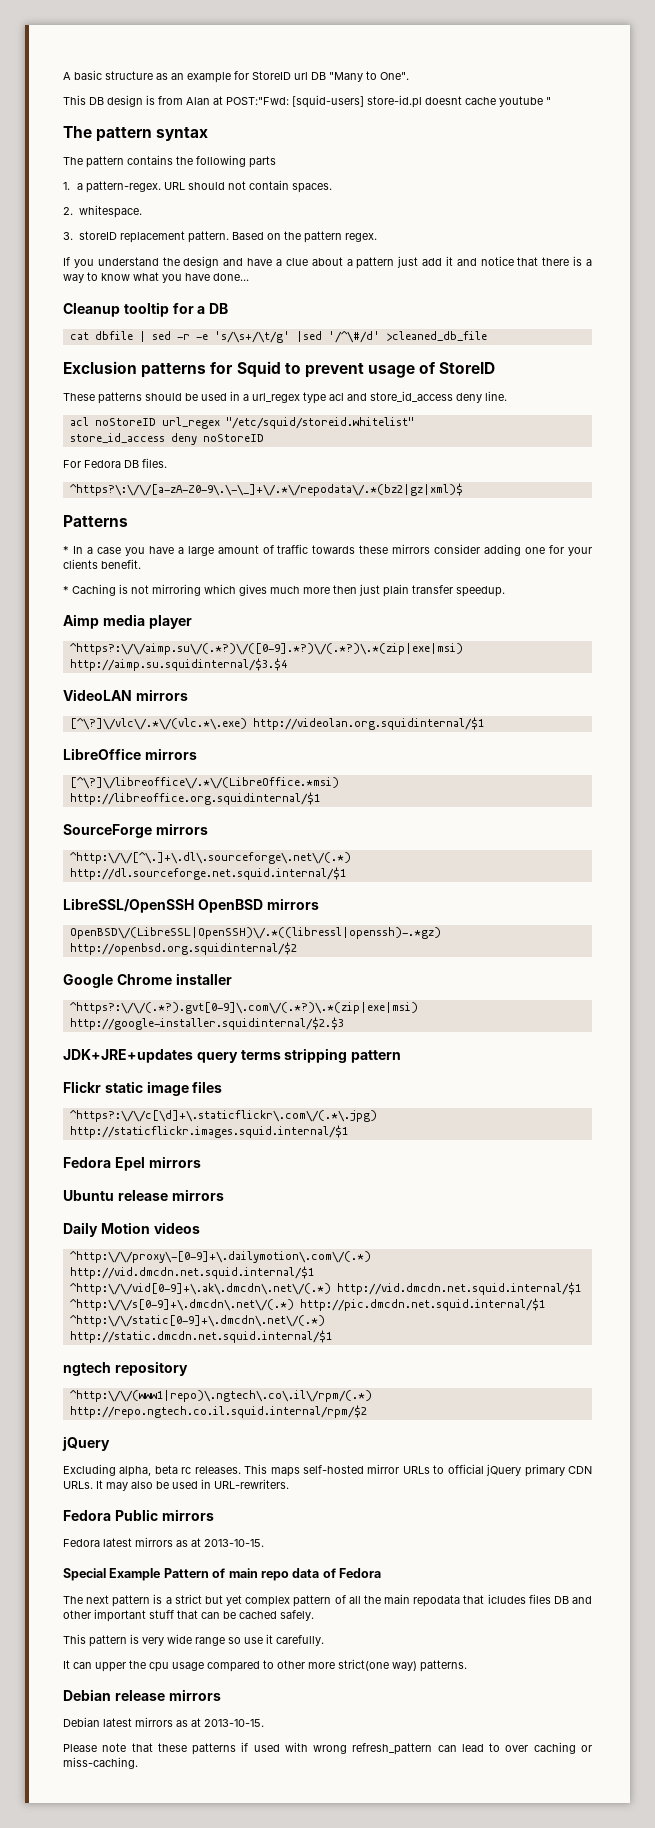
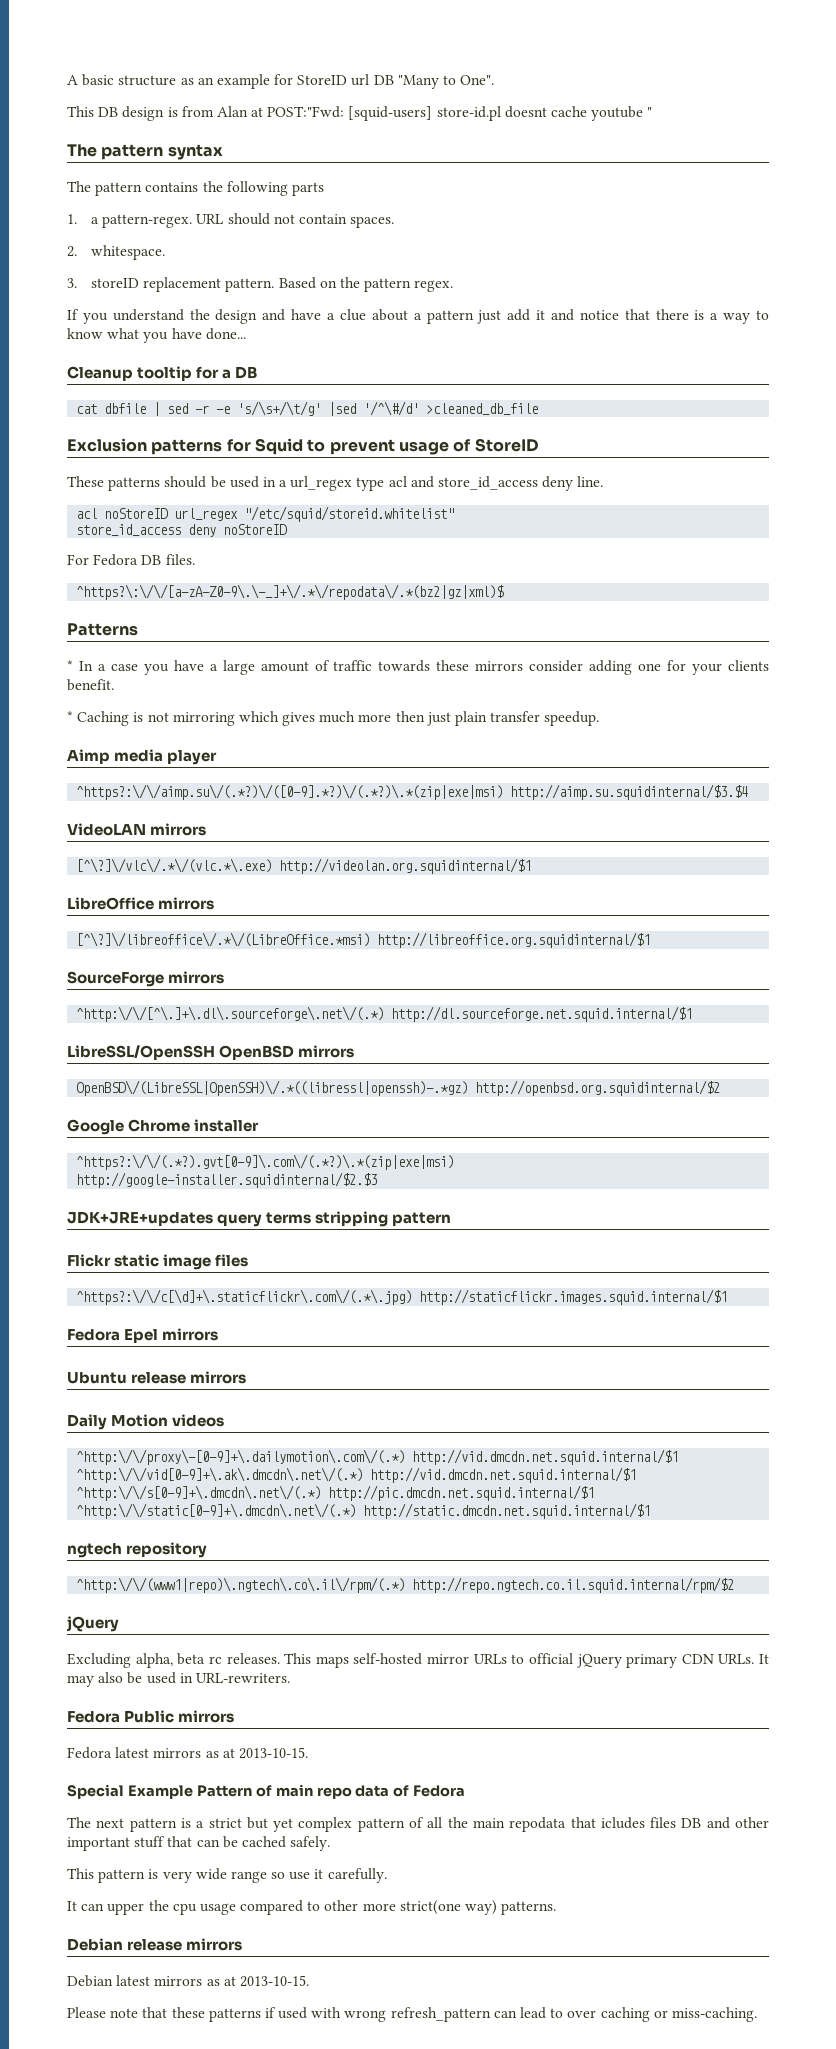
- ^https?\:\/\/[a-zA-Z0-9\.\-\_]+\/.*\/repodata\/.*(bz2|gz|xml)$
+ ^https?\:\/\/[a-zA-Z0-9\.\-_]+\/.*\/repodata\/.*(bz2|gz|xml)$

